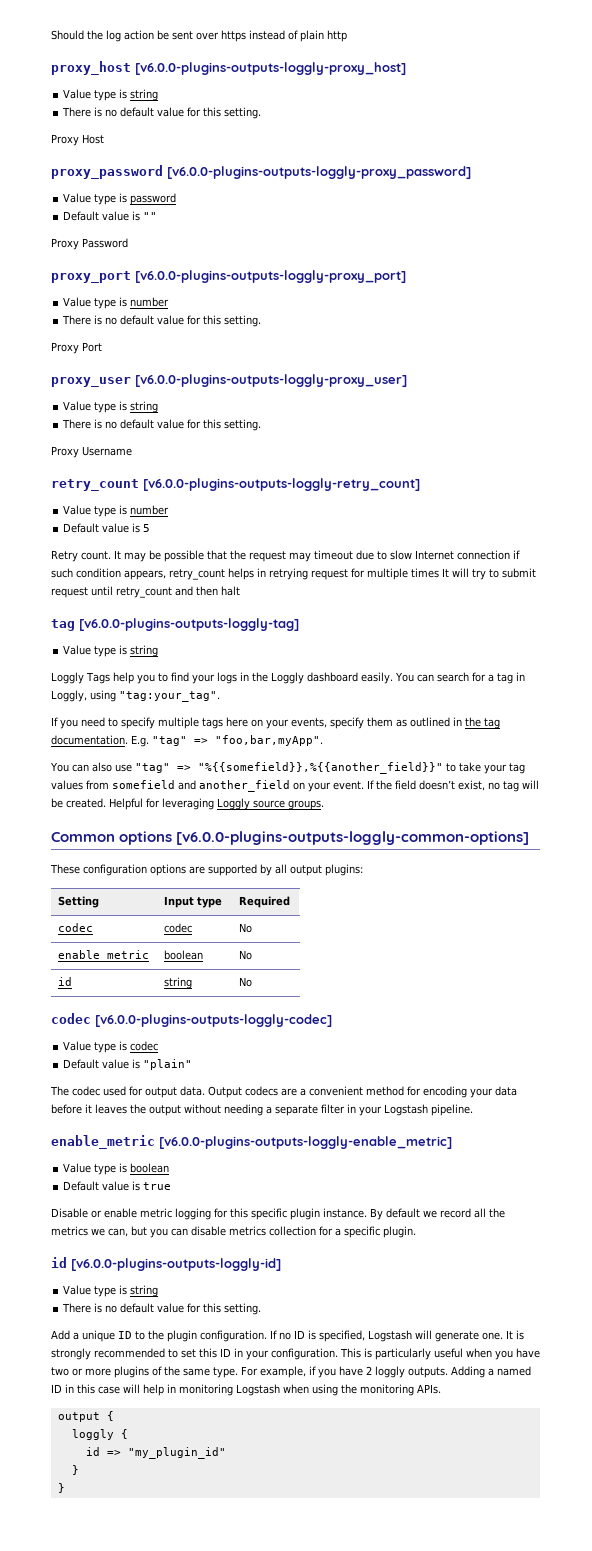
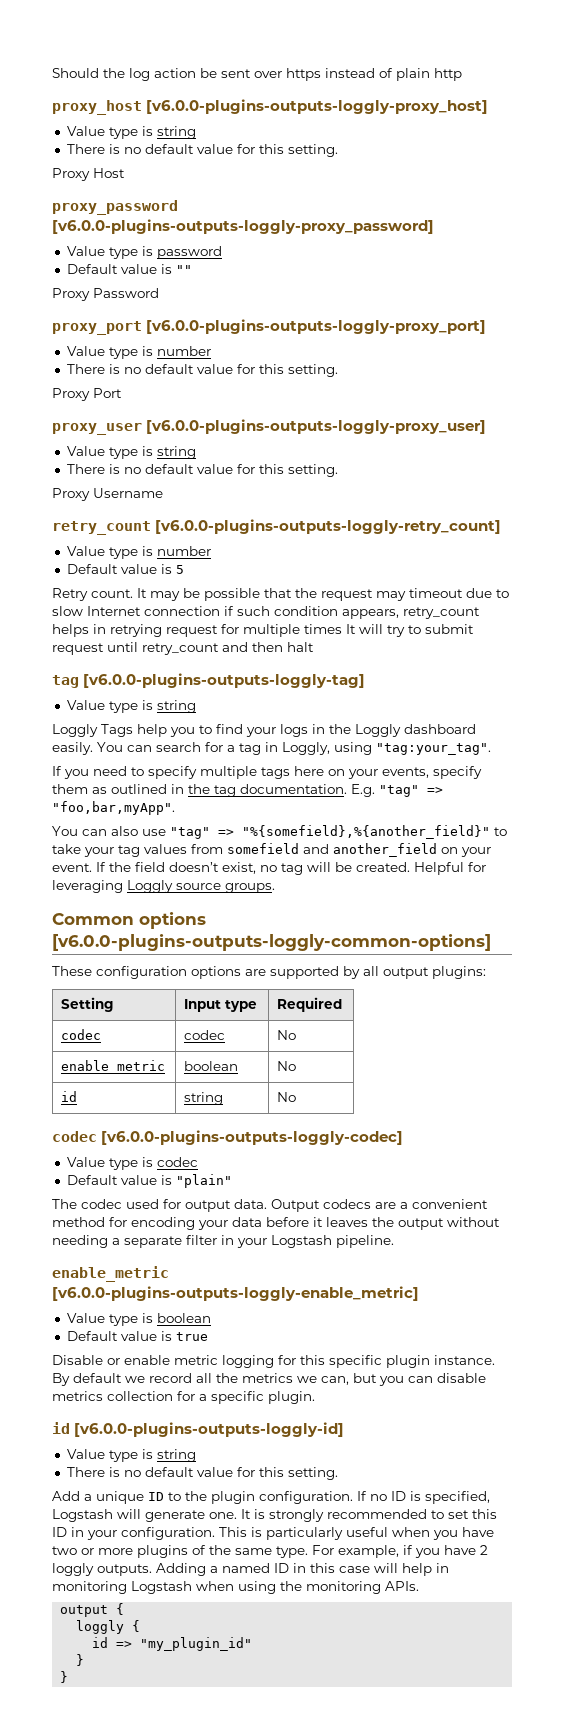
- You can also use "tag" => "%{{somefield}},%{{another_field}}" to take your tag values from somefield and another_field on your event.
+ You can also use "tag" => "%{somefield},%{another_field}" to take your tag values from somefield and another_field on your event.

